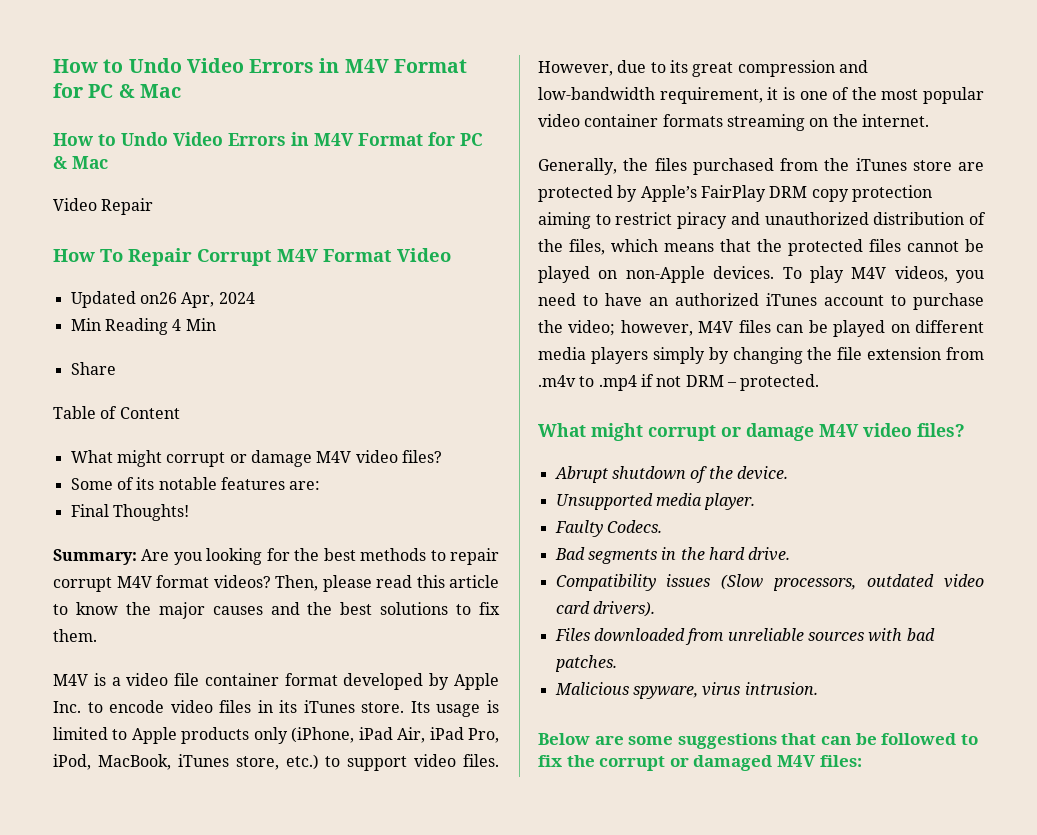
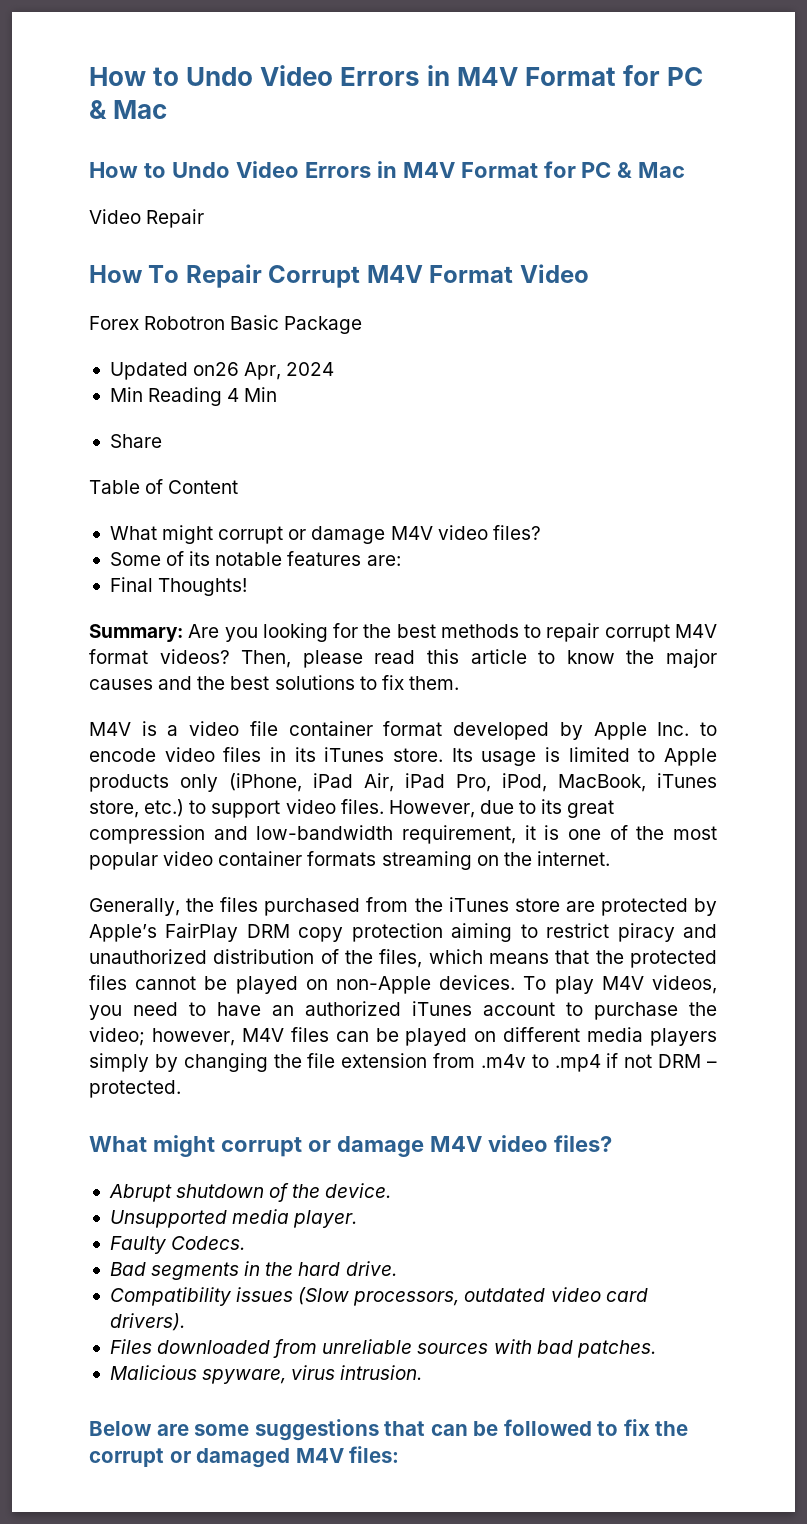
+ Forex Robotron Basic Package

